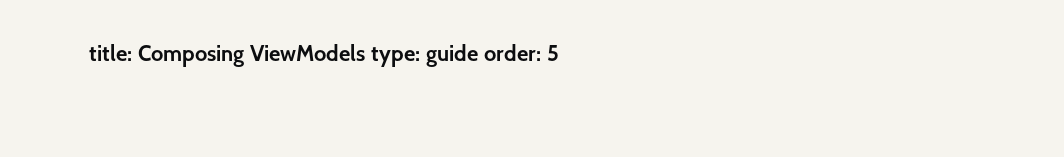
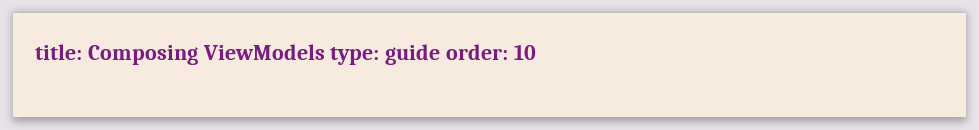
- title: Composing ViewModels type: guide order: 5
+ title: Composing ViewModels type: guide order: 10

